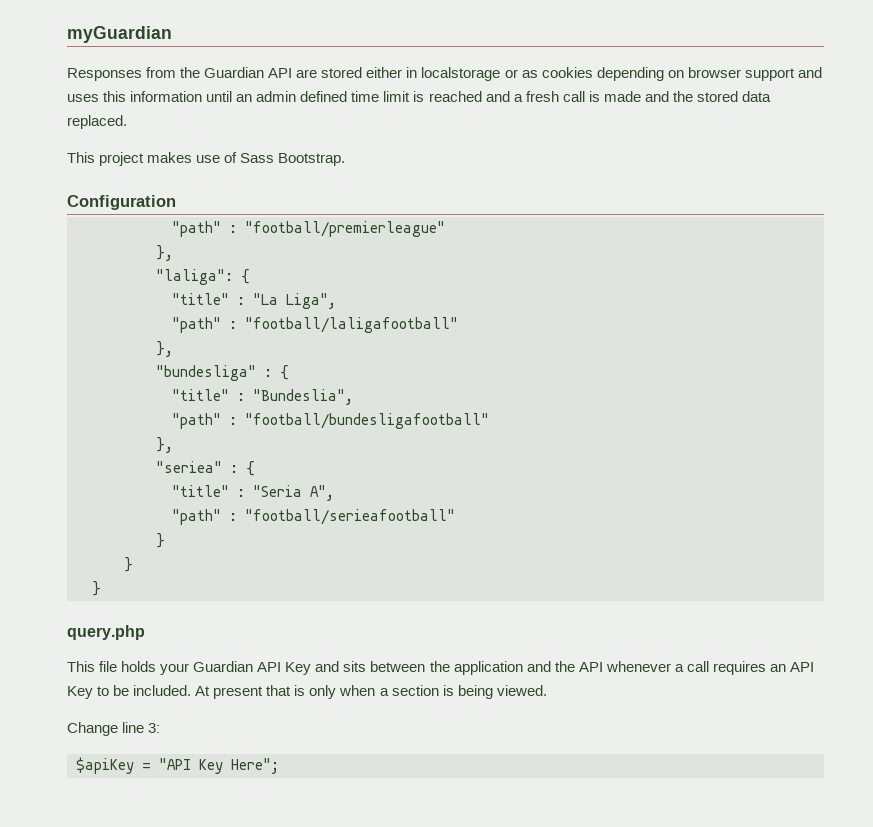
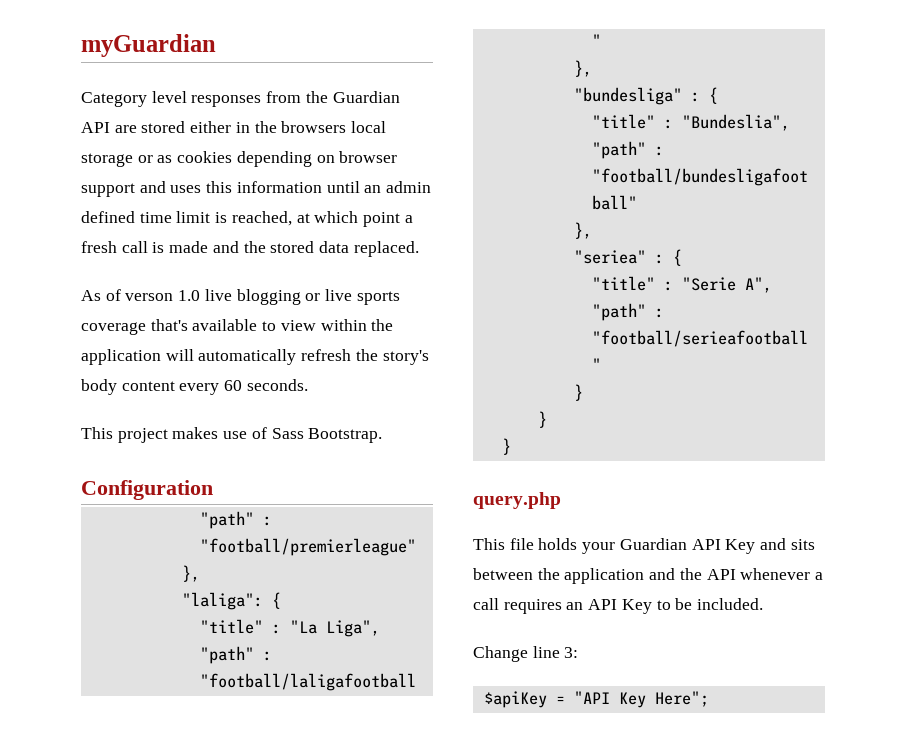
- Responses from the Guardian API are stored either in localstorage or as cookies depending on browser support and uses this information until an admin defined time limit is reached and a fresh call is made and the stored data replaced.
+ Category level responses from the Guardian API are stored either in the browsers local storage or as cookies depending on browser support and uses this information until an admin defined time limit is reached, at which point a fresh call is made and the stored data replaced.
+ As of verson 1.0 live blogging or live sports coverage that's available to view within the application will automatically refresh the story's body content every 60 seconds.
- "title" : "Seria A",
+ "title" : "Serie A",
- At present that is only when a section is being viewed.

